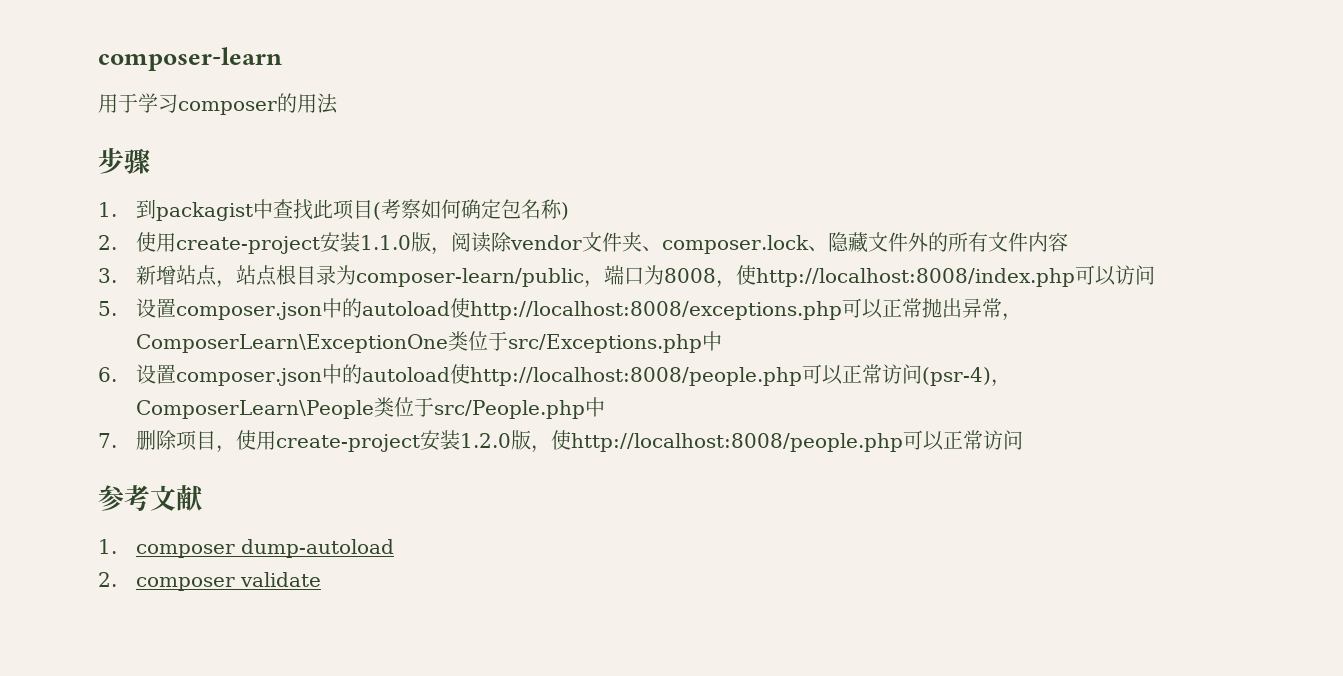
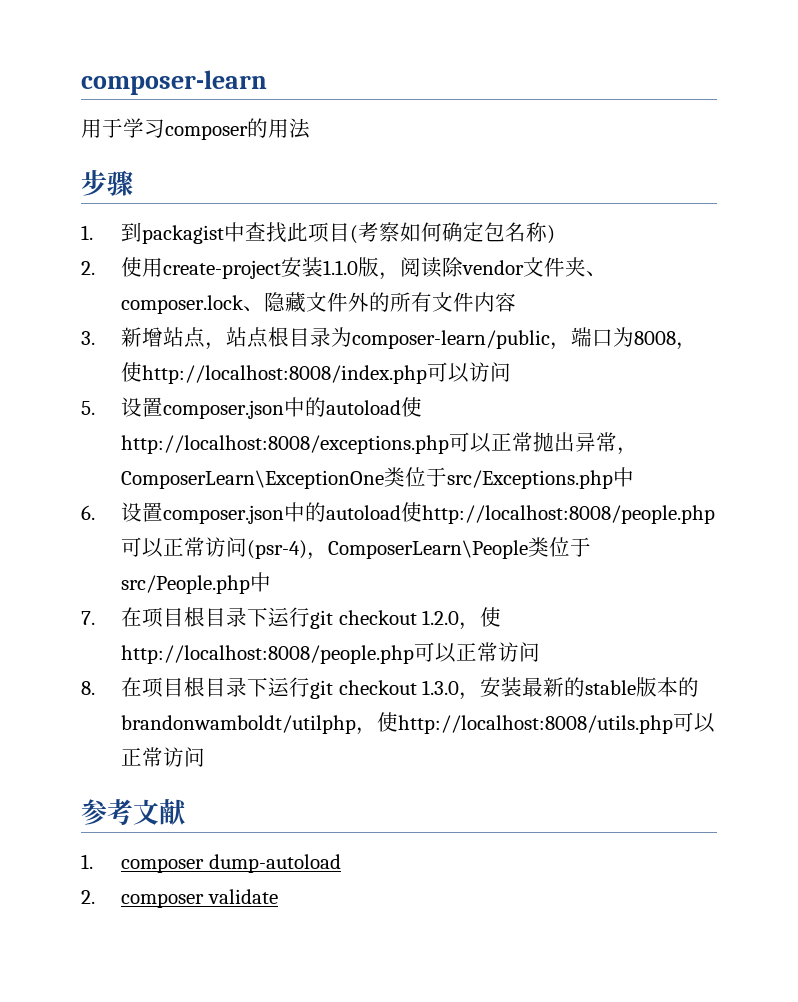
- 7.删除项目，使用create-project安装1.2.0版，使http://localhost:8008/people.php可以正常访问
+ 7.在项目根目录下运行git checkout 1.2.0，使http://localhost:8008/people.php可以正常访问
+ 8.在项目根目录下运行git checkout 1.3.0，安装最新的stable版本的brandonwamboldt/utilphp，使http://localhost:8008/utils.php可以正常访问

